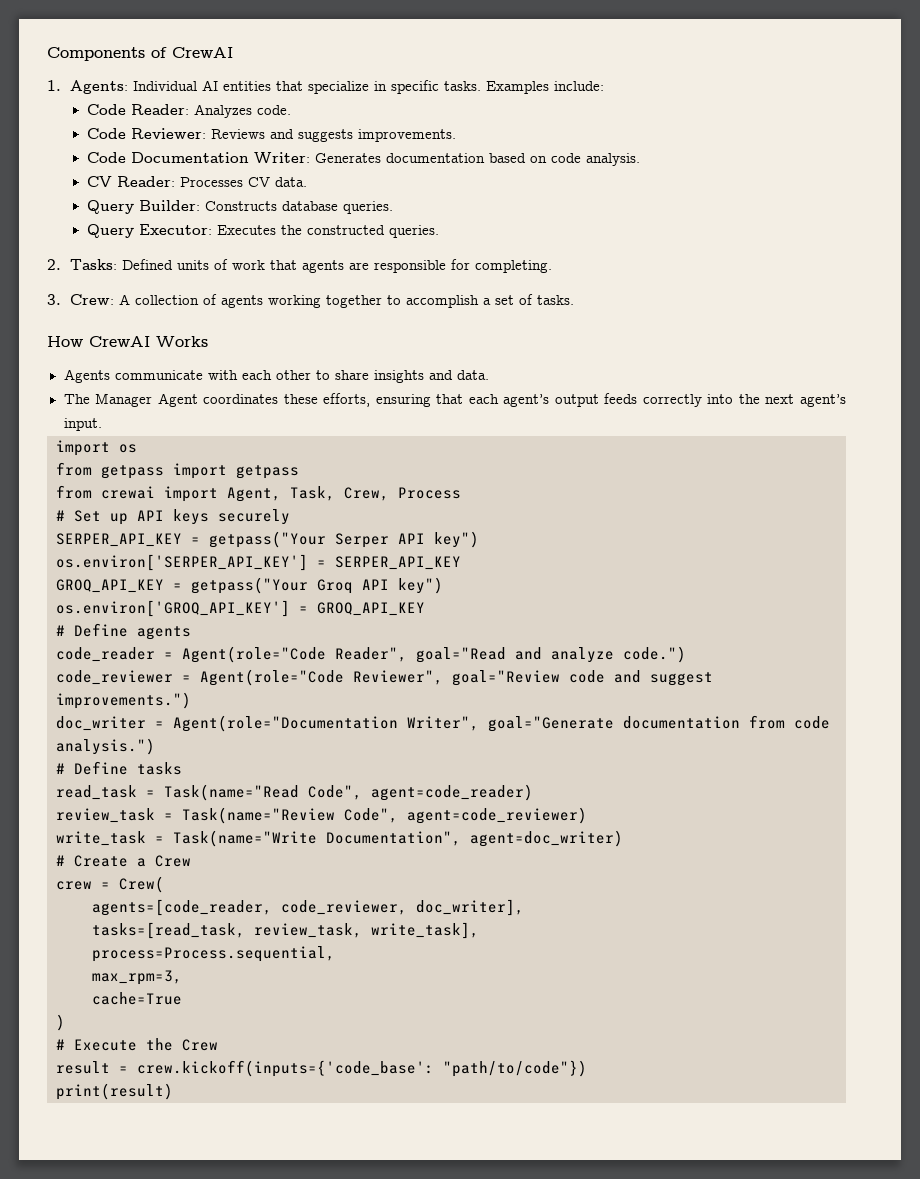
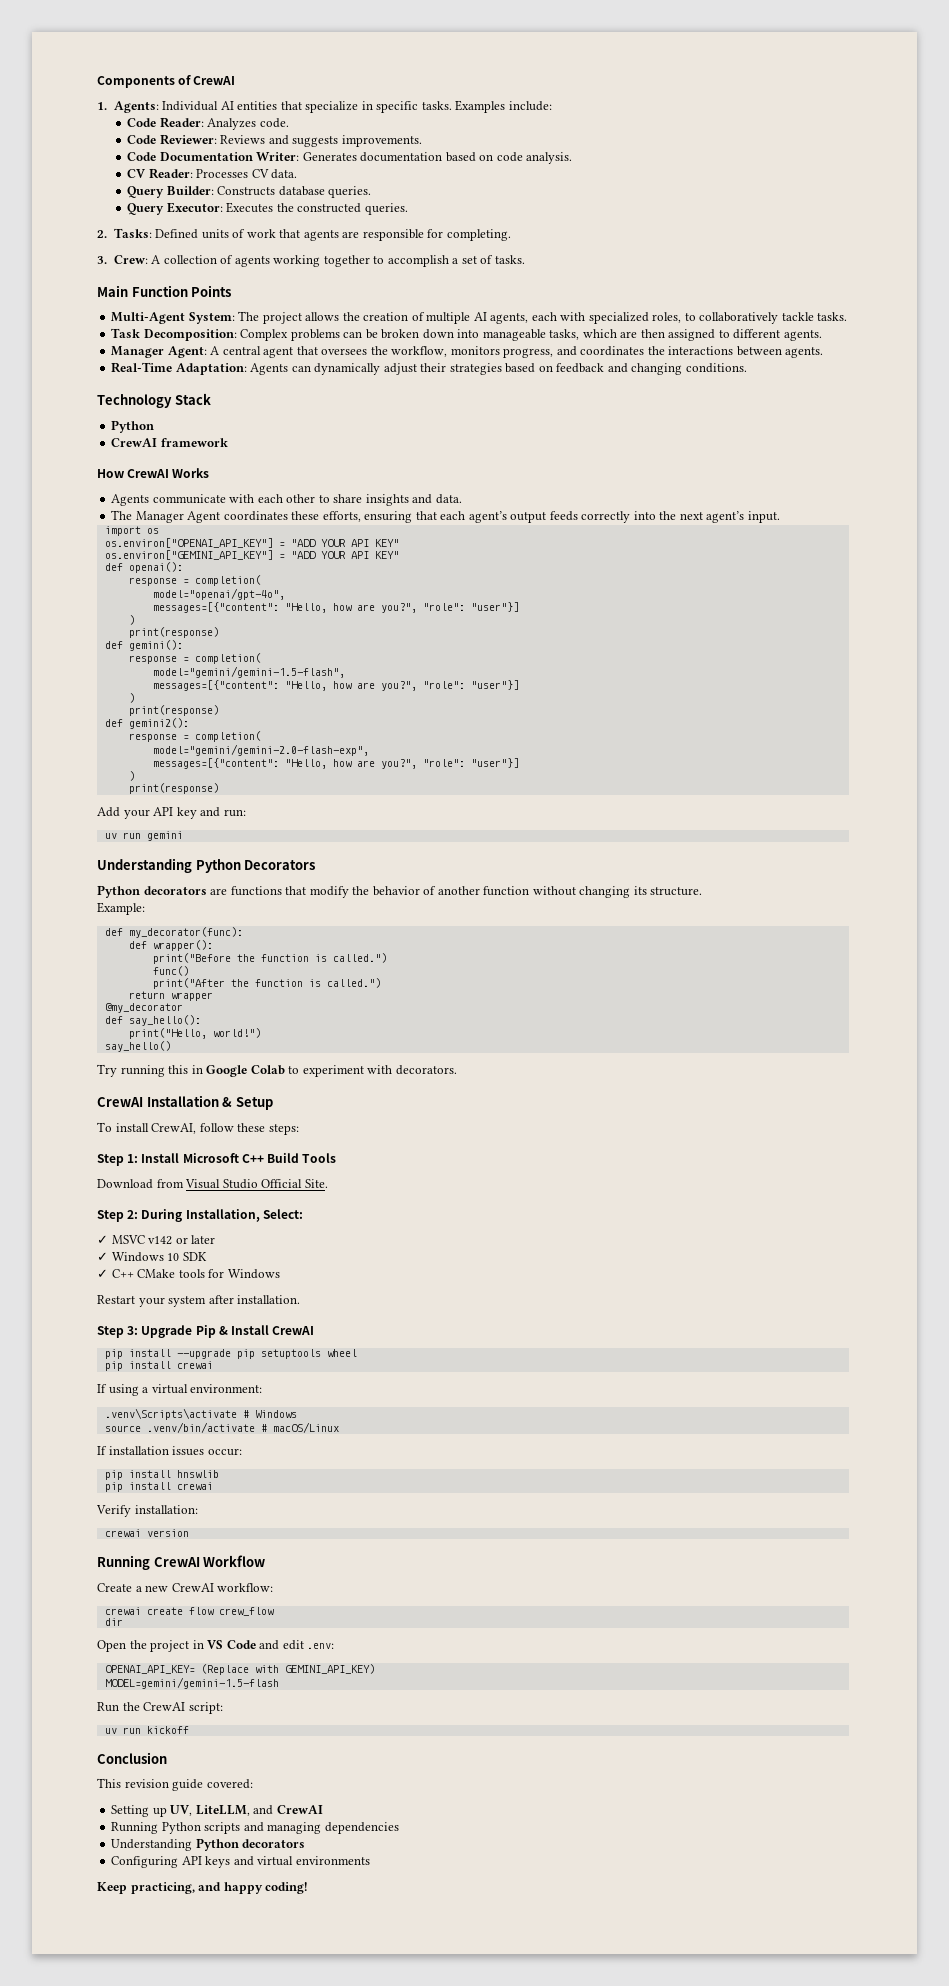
+ Main Function Points
+ Multi-Agent System: The project allows the creation of multiple AI agents, each with specialized roles, to collaboratively tackle tasks.
+ Task Decomposition: Complex problems can be broken down into manageable tasks, which are then assigned to different agents.
+ Manager Agent: A central agent that oversees the workflow, monitors progress, and coordinates the interactions between agents.
+ Real-Time Adaptation: Agents can dynamically adjust their strategies based on feedback and changing conditions.
+ Technology Stack
+ Python
+ CrewAI framework
- from getpass import getpass
- from crewai import Agent, Task, Crew, Process
- # Set up API keys securely
- SERPER_API_KEY = getpass("Your Serper API key")
- os.environ['SERPER_API_KEY'] = SERPER_API_KEY
- GROQ_API_KEY = getpass("Your Groq API key")
- os.environ['GROQ_API_KEY'] = GROQ_API_KEY
- # Define agents
- code_reader = Agent(role="Code Reader", goal="Read and analyze code.")
- code_reviewer = Agent(role="Code Reviewer", goal="Review code and suggest improvements.")
- doc_writer = Agent(role="Documentation Writer", goal="Generate documentation from code analysis.")
- # Define tasks
- read_task = Task(name="Read Code", agent=code_reader)
- review_task = Task(name="Review Code", agent=code_reviewer)
- write_task = Task(name="Write Documentation", agent=doc_writer)
- # Create a Crew
- crew = Crew(
- agents=[code_reader, code_reviewer, doc_writer],
- tasks=[read_task, review_task, write_task],
- process=Process.sequential,
- max_rpm=3,
- cache=True
+ os.environ["OPENAI_API_KEY"] = "ADD YOUR API KEY"
+ os.environ["GEMINI_API_KEY"] = "ADD YOUR API KEY"
+ def openai():
+ response = completion(
+ model="openai/gpt-4o",
+ messages=[{"content": "Hello, how are you?", "role": "user"}]
  )
- # Execute the Crew
- result = crew.kickoff(inputs={'code_base': "path/to/code"})
- print(result)
+ print(response)
+ def gemini():
+ response = completion(
+ model="gemini/gemini-1.5-flash",
+ messages=[{"content": "Hello, how are you?", "role": "user"}]
+ )
+ print(response)
+ def gemini2():
+ response = completion(
+ model="gemini/gemini-2.0-flash-exp",
+ messages=[{"content": "Hello, how are you?", "role": "user"}]
+ )
+ print(response)
+ Add your API key and run:
+ uv run gemini
+ Understanding Python Decorators
+ Python decorators are functions that modify the behavior of another function without changing its structure.
+ Example:
+ def my_decorator(func):
+ def wrapper():
+ print("Before the function is called.")
+ func()
+ print("After the function is called.")
+ return wrapper
+ @my_decorator
+ def say_hello():
+ print("Hello, world!")
+ say_hello()
+ Try running this in Google Colab to experiment with decorators.
+ CrewAI Installation & Setup
+ To install CrewAI, follow these steps:
+ Step 1: Install Microsoft C++ Build Tools
+ Download from Visual Studio Official Site.
+ Step 2: During Installation, Select:
+ ✓ MSVC v142 or later
+ ✓ Windows 10 SDK
+ ✓ C++ CMake tools for Windows
+ Restart your system after installation.
+ Step 3: Upgrade Pip & Install CrewAI
+ pip install --upgrade pip setuptools wheel
+ pip install crewai
+ If using a virtual environment:
+ .venv\Scripts\activate # Windows
+ source .venv/bin/activate # macOS/Linux
+ If installation issues occur:
+ pip install hnswlib
+ pip install crewai
+ Verify installation:
+ crewai version
+ Running CrewAI Workflow
+ Create a new CrewAI workflow:
+ crewai create flow crew_flow
+ dir
+ Open the project in VS Code and edit .env:
+ OPENAI_API_KEY= (Replace with GEMINI_API_KEY)
+ MODEL=gemini/gemini-1.5-flash
+ Run the CrewAI script:
+ uv run kickoff
+ Conclusion
+ This revision guide covered:
+ Setting up UV, LiteLLM, and CrewAI
+ Running Python scripts and managing dependencies
+ Understanding Python decorators
+ Configuring API keys and virtual environments
+ Keep practicing, and happy coding!

